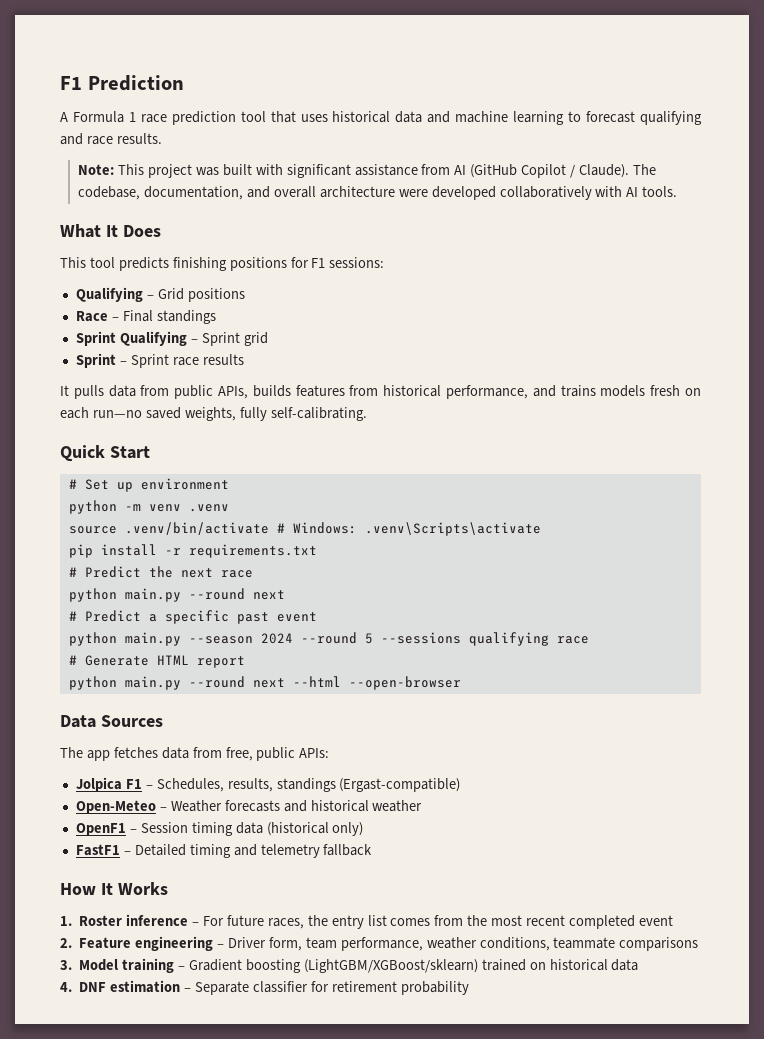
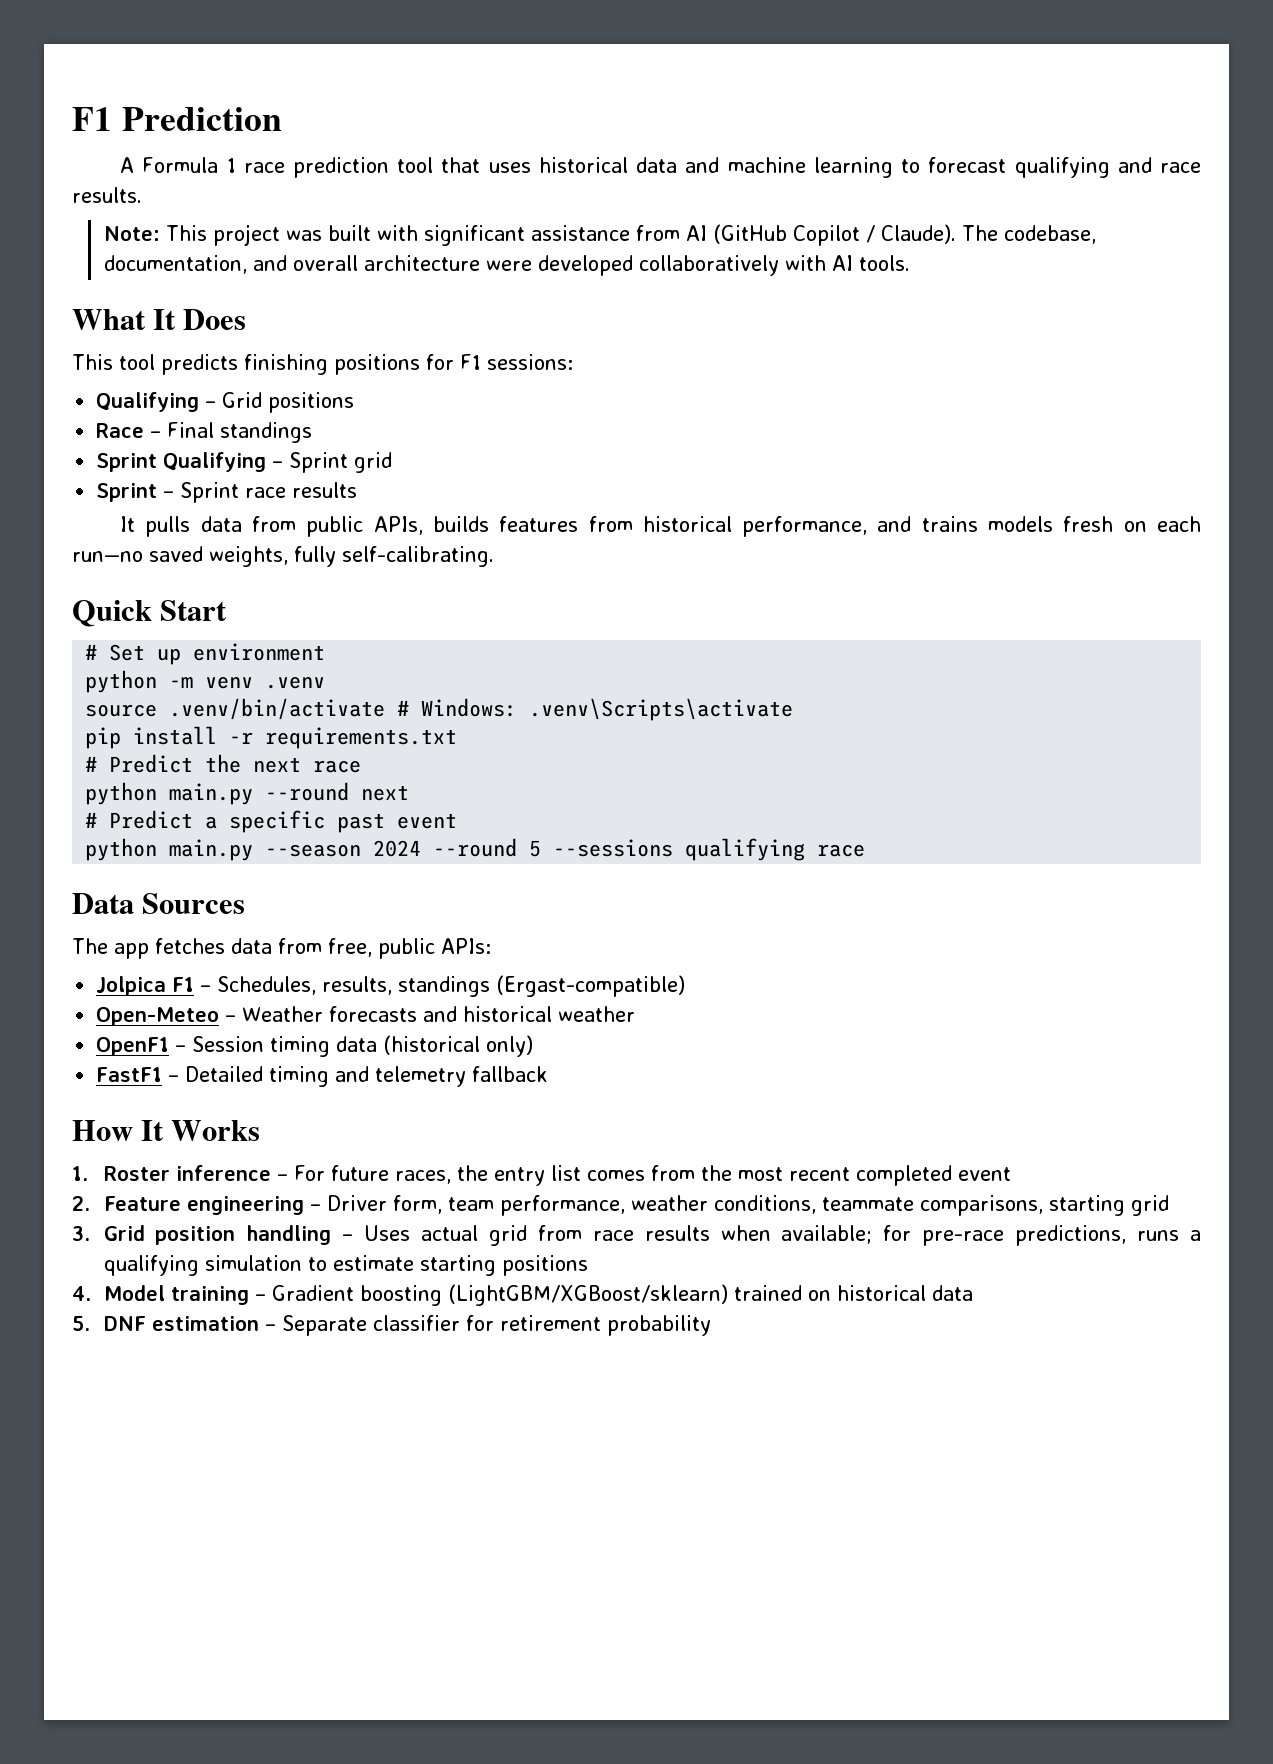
- # Generate HTML report
- python main.py --round next --html --open-browser
- 2. Feature engineering – Driver form, team performance, weather conditions, teammate comparisons
- 3. Model training – Gradient boosting (LightGBM/XGBoost/sklearn) trained on historical data
+ 2. Feature engineering – Driver form, team performance, weather conditions, teammate comparisons, starting grid
+ 3. Grid position handling – Uses actual grid from race results when available; for pre-race predictions, runs a qualifying simulation to estimate starting positions
+ 4. Model training – Gradient boosting (LightGBM/XGBoost/sklearn) trained on historical data
- 4. DNF estimation – Separate classifier for retirement probability
+ 5. DNF estimation – Separate classifier for retirement probability

